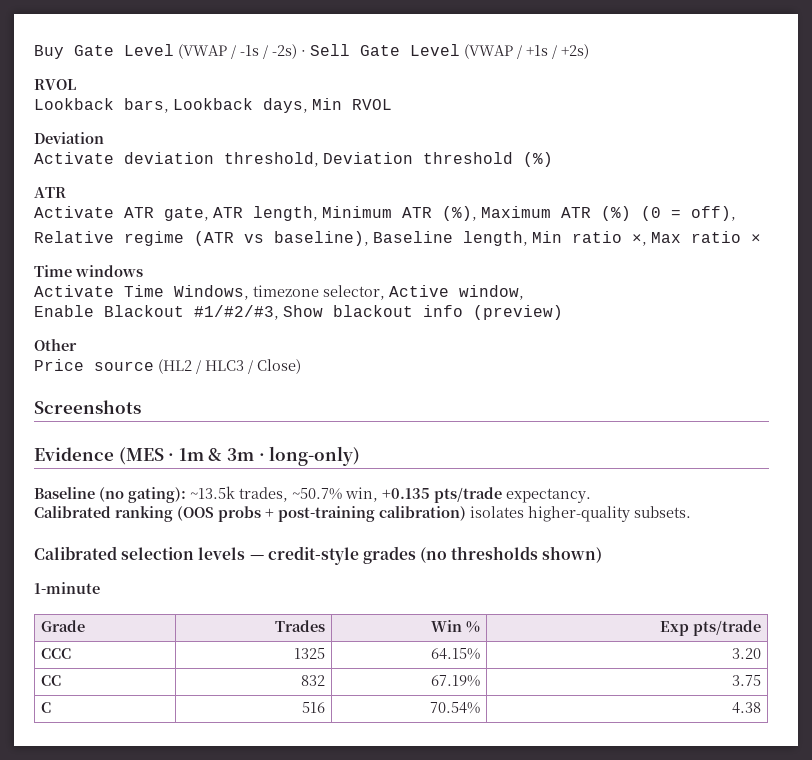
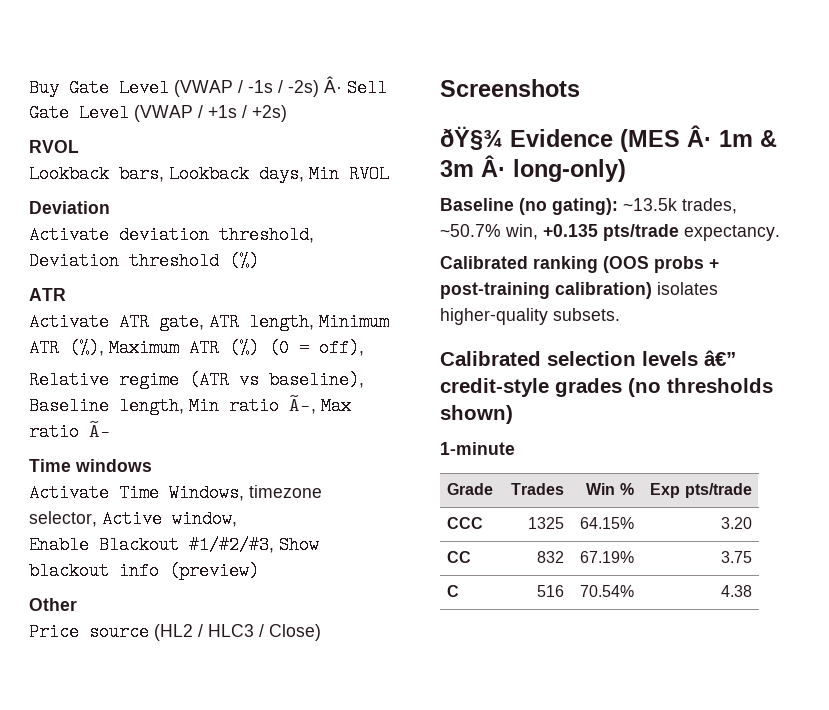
- Buy Gate Level (VWAP / -1s / -2s) · Sell Gate Level (VWAP / +1s / +2s)
+ Buy Gate Level (VWAP / -1s / -2s) Â· Sell Gate Level (VWAP / +1s / +2s)
- Relative regime (ATR vs baseline), Baseline length, Min ratio ×, Max ratio ×
+ Relative regime (ATR vs baseline), Baseline length, Min ratio Ã—, Max ratio Ã—
- Evidence (MES · 1m & 3m · long-only)
+ ðŸ§¾ Evidence (MES Â· 1m & 3m Â· long-only)
- Calibrated selection levels — credit-style grades (no thresholds shown)
+ Calibrated selection levels â€” credit-style grades (no thresholds shown)

